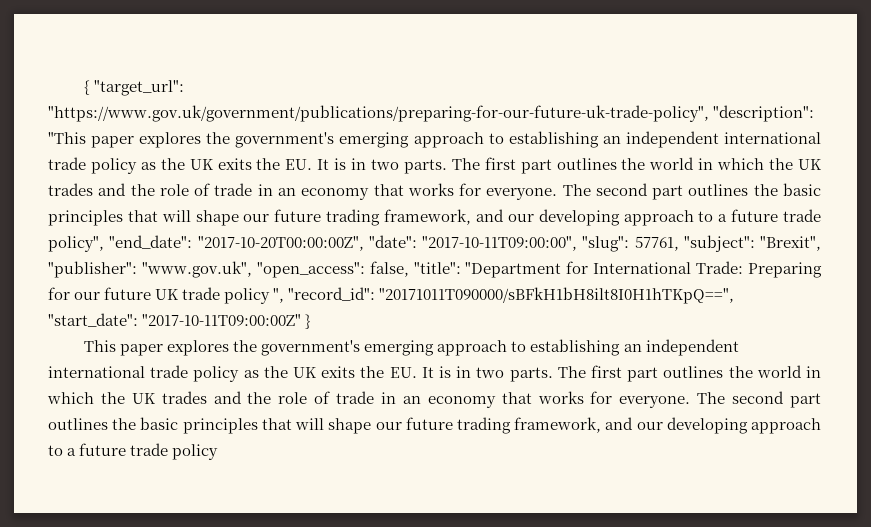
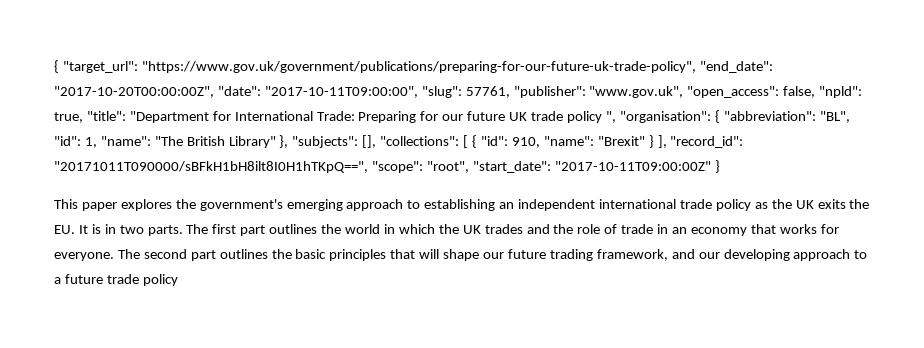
- { "target_url": "https://www.gov.uk/government/publications/preparing-for-our-future-uk-trade-policy", "description": "This paper explores the government's emerging approach to establishing an independent international trade policy as the UK exits the EU. It is in two parts. The first part outlines the world in which the UK trades and the role of trade in an economy that works for everyone. The second part outlines the basic principles that will shape our future trading framework, and our developing approach to a future trade policy", "end_date": "2017-10-20T00:00:00Z", "date": "2017-10-11T09:00:00", "slug": 57761, "subject": "Brexit", "publisher": "www.gov.uk", "open_access": false, "title": "Department for International Trade: Preparing for our future UK trade policy ", "record_id": "20171011T090000/sBFkH1bH8ilt8I0H1hTKpQ==", "start_date": "2017-10-11T09:00:00Z" }
+ { "target_url": "https://www.gov.uk/government/publications/preparing-for-our-future-uk-trade-policy", "end_date": "2017-10-20T00:00:00Z", "date": "2017-10-11T09:00:00", "slug": 57761, "publisher": "www.gov.uk", "open_access": false, "npld": true, "title": "Department for International Trade: Preparing for our future UK trade policy ", "organisation": { "abbreviation": "BL", "id": 1, "name": "The British Library" }, "subjects": [], "collections": [ { "id": 910, "name": "Brexit" } ], "record_id": "20171011T090000/sBFkH1bH8ilt8I0H1hTKpQ==", "scope": "root", "start_date": "2017-10-11T09:00:00Z" }

